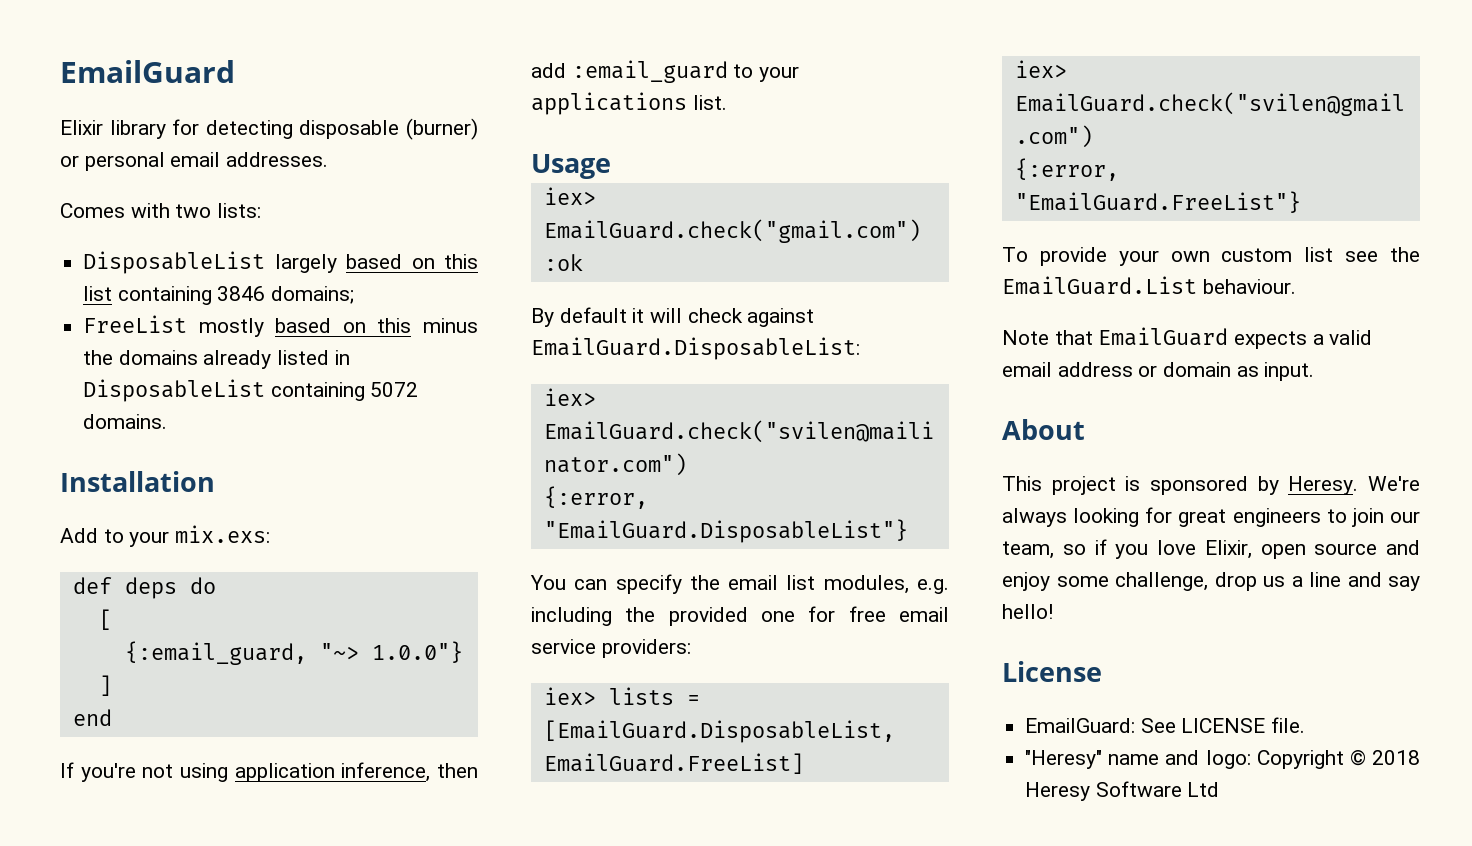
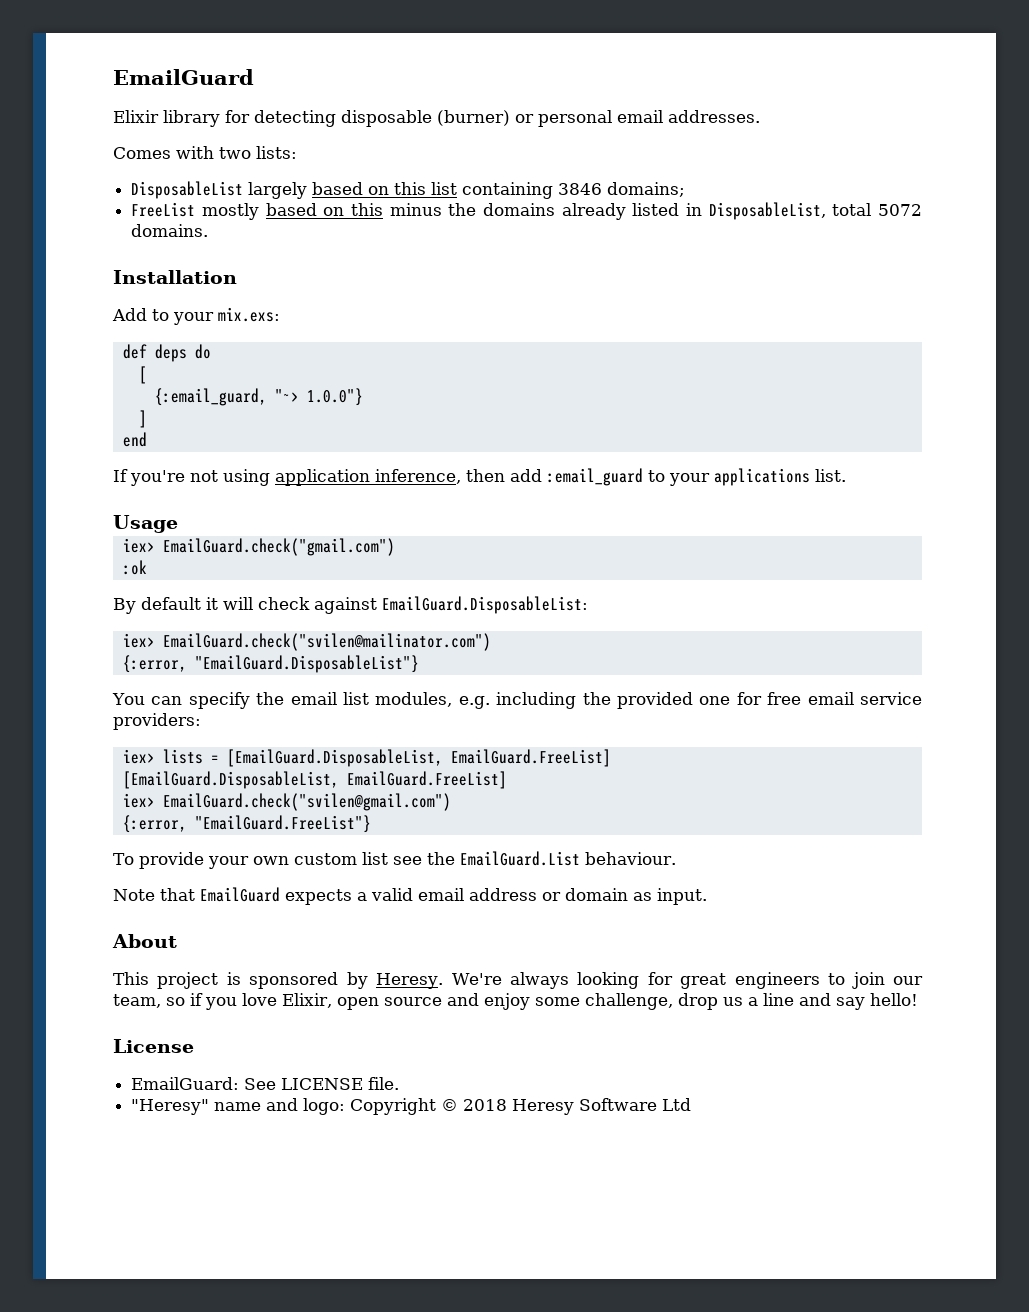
- FreeList mostly based on this minus the domains already listed in DisposableList containing 5072 domains.
+ FreeList mostly based on this minus the domains already listed in DisposableList, total 5072 domains.
  iex> lists = [EmailGuard.DisposableList, EmailGuard.FreeList]
+ [EmailGuard.DisposableList, EmailGuard.FreeList]

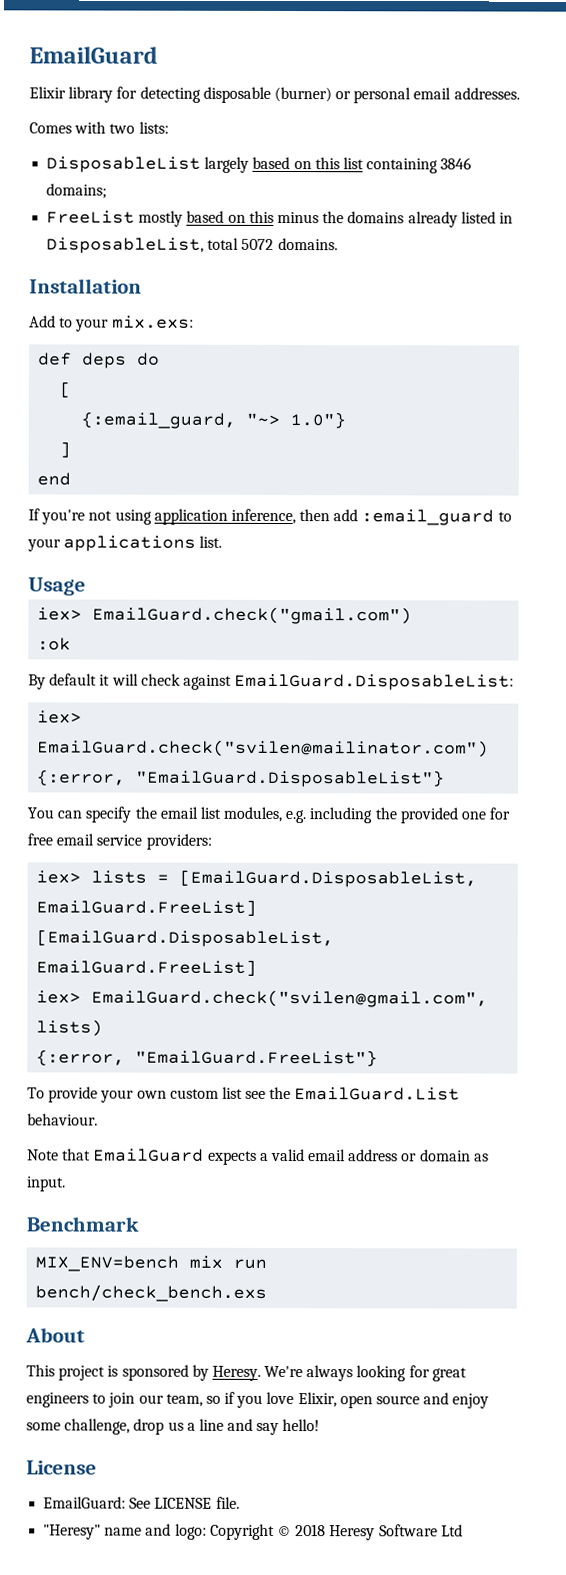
- {:email_guard, "~> 1.0.0"}
+ {:email_guard, "~> 1.0"}
- iex> EmailGuard.check("svilen@gmail.com")
+ iex> EmailGuard.check("svilen@gmail.com", lists)
+ Benchmark
+ MIX_ENV=bench mix run bench/check_bench.exs

